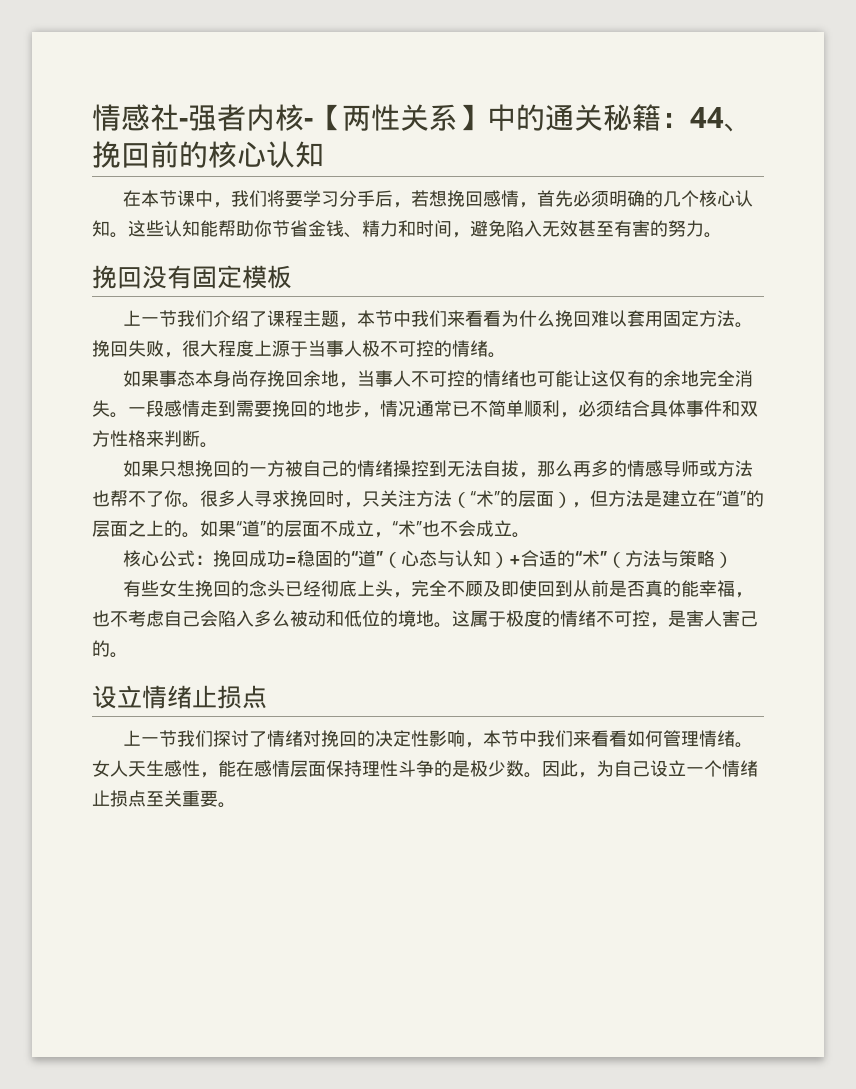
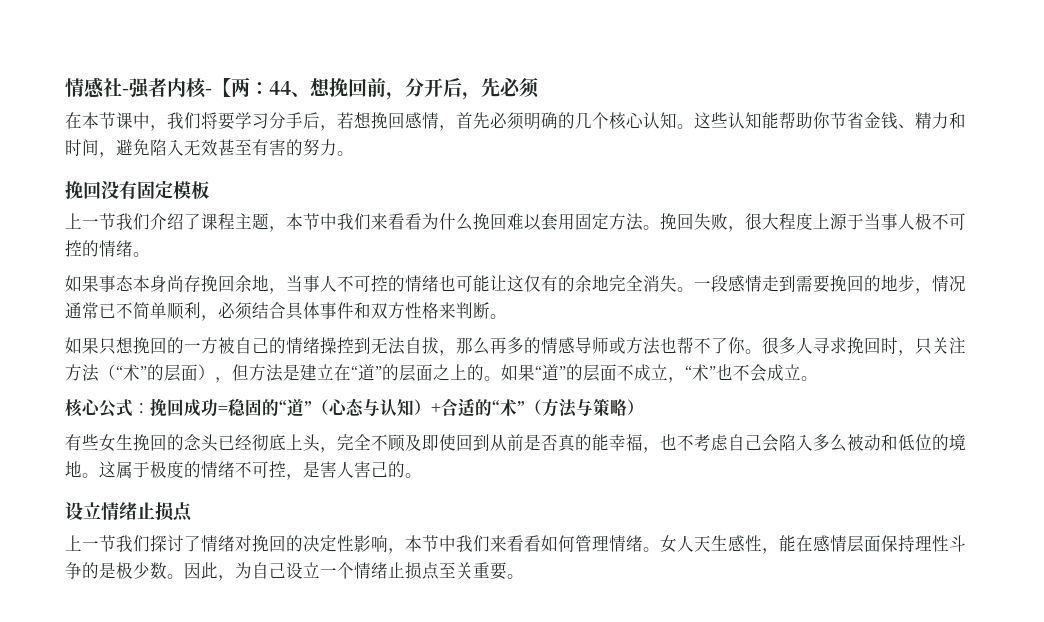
- 情感社-强者内核-【两性关系】中的通关秘籍：44、挽回前的核心认知
+ 情感社-强者内核-【两：44、想挽回前，分开后，先必须

